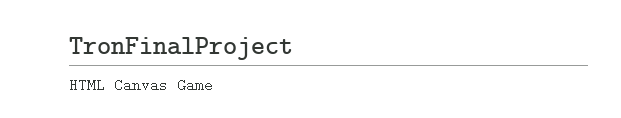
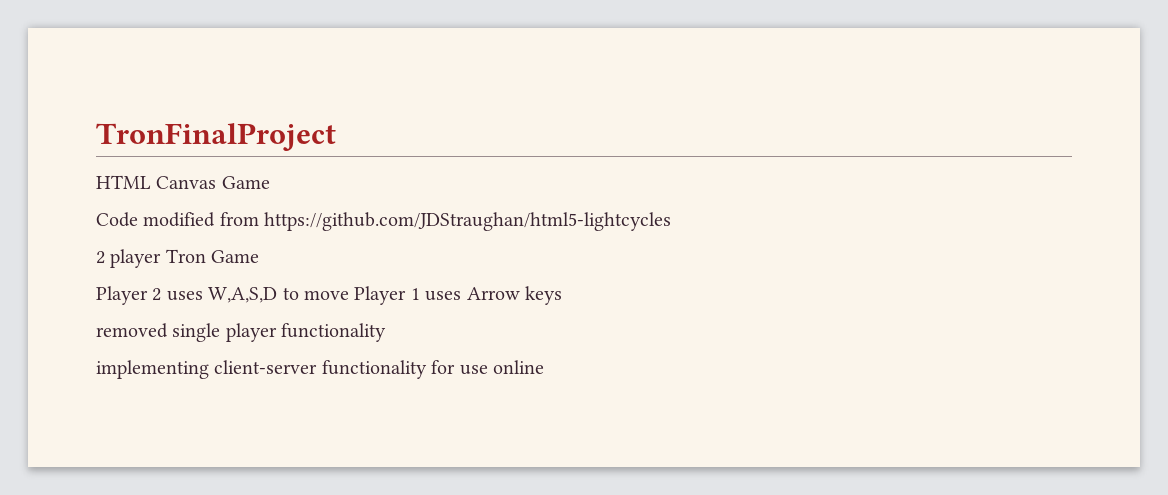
+ Code modified from https://github.com/JDStraughan/html5-lightcycles
+ 2 player Tron Game
+ Player 2 uses W,A,S,D to move Player 1 uses Arrow keys
+ removed single player functionality
+ implementing client-server functionality for use online

